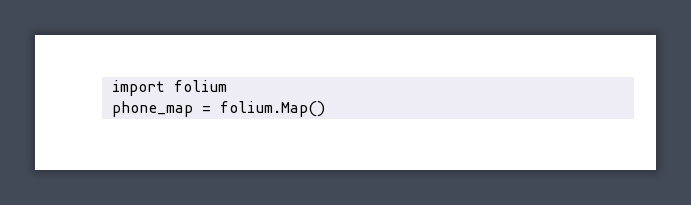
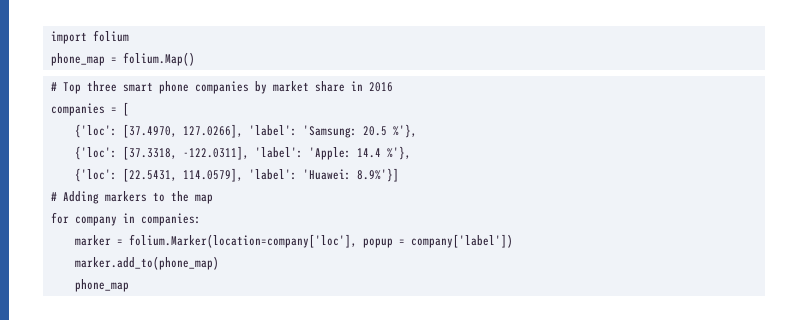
+ # Top three smart phone companies by market share in 2016
+ companies = [
+ {'loc': [37.4970, 127.0266], 'label': 'Samsung: 20.5 %'},
+ {'loc': [37.3318, -122.0311], 'label': 'Apple: 14.4 %'},
+ {'loc': [22.5431, 114.0579], 'label': 'Huawei: 8.9%'}]
+ # Adding markers to the map
+ for company in companies:
+ marker = folium.Marker(location=company['loc'], popup = company['label'])
+ marker.add_to(phone_map)
+ phone_map

